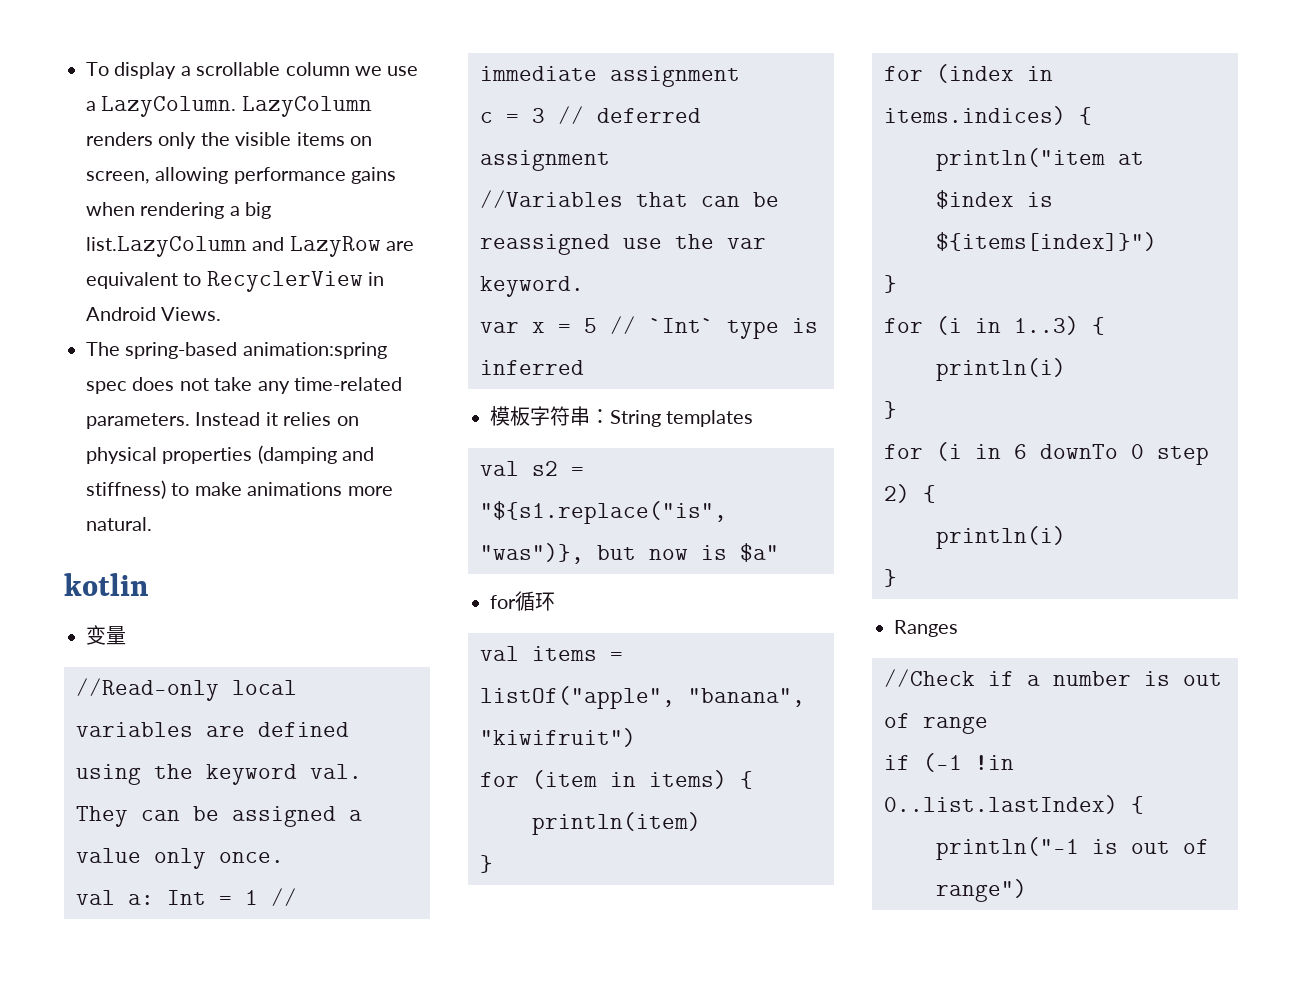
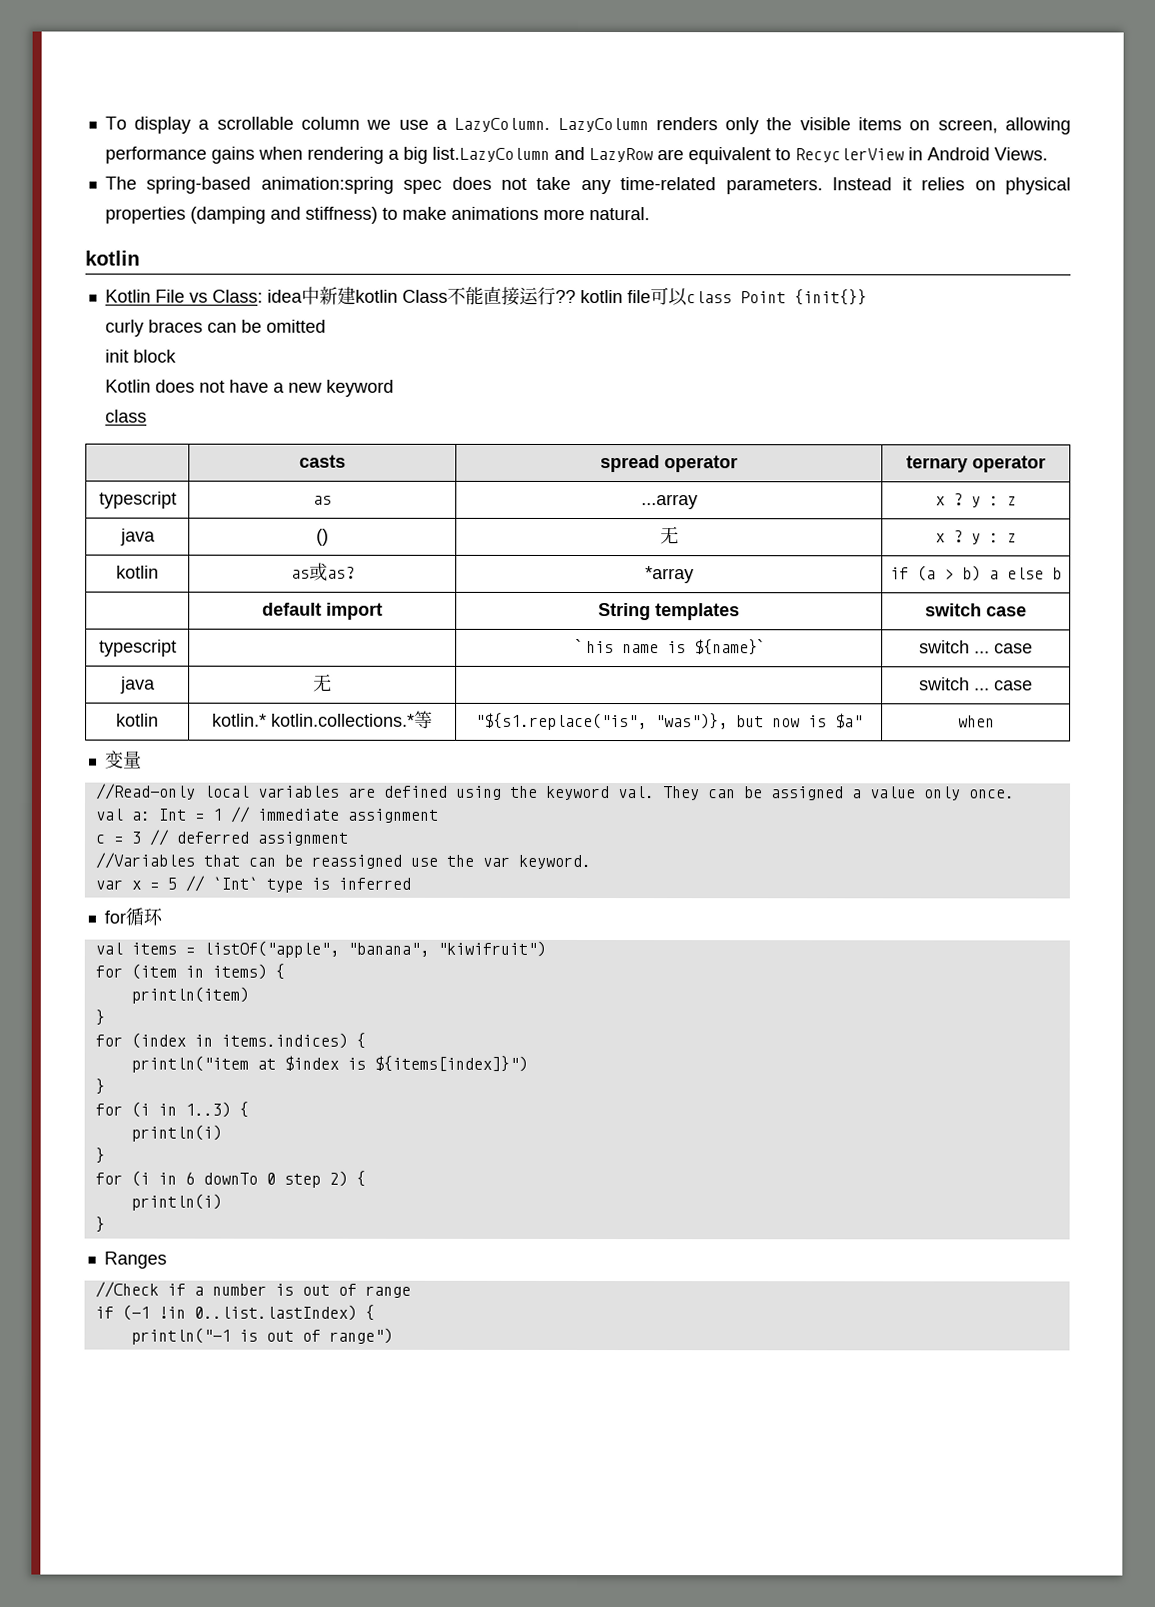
+ Kotlin File vs Class: idea中新建kotlin Class不能直接运行?? kotlin file可以class Point {init{}}
+ curly braces can be omitted
+ init block
+ Kotlin does not have a new keyword
+ class
+ | casts | spread operator | ternary operator
+ typescript | as | ...array | x ? y : z
+ java | () | 无 | x ? y : z
+ kotlin | as或as? | *array | if (a > b) a else b
+ | default import | String templates | switch case
+ typescript | | ` his name is ${name}` | switch ... case
+ java | 无 | | switch ... case
+ kotlin | kotlin.* kotlin.collections.*等 | "${s1.replace("is", "was")}, but now is $a" | when
- 模板字符串：String templates
- val s2 = "${s1.replace("is", "was")}, but now is $a"

